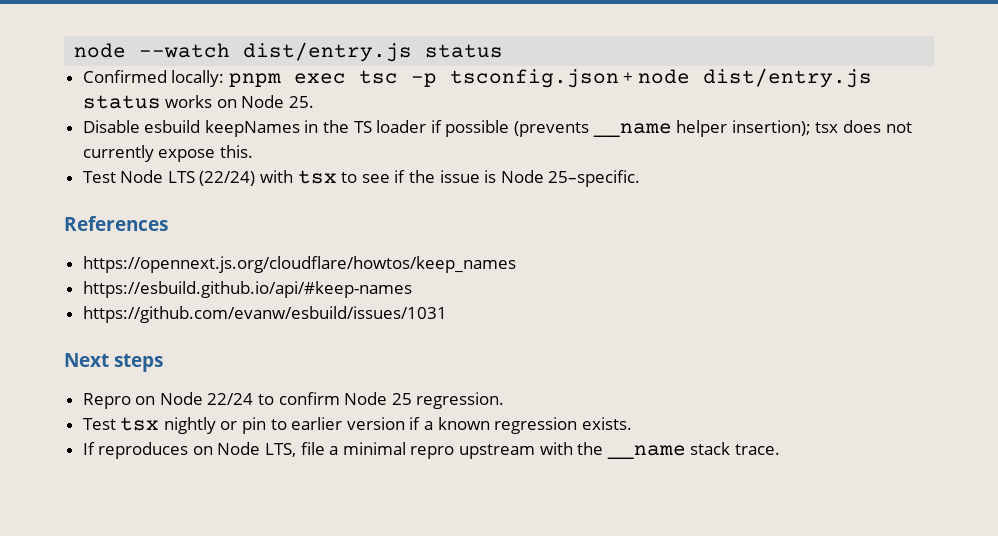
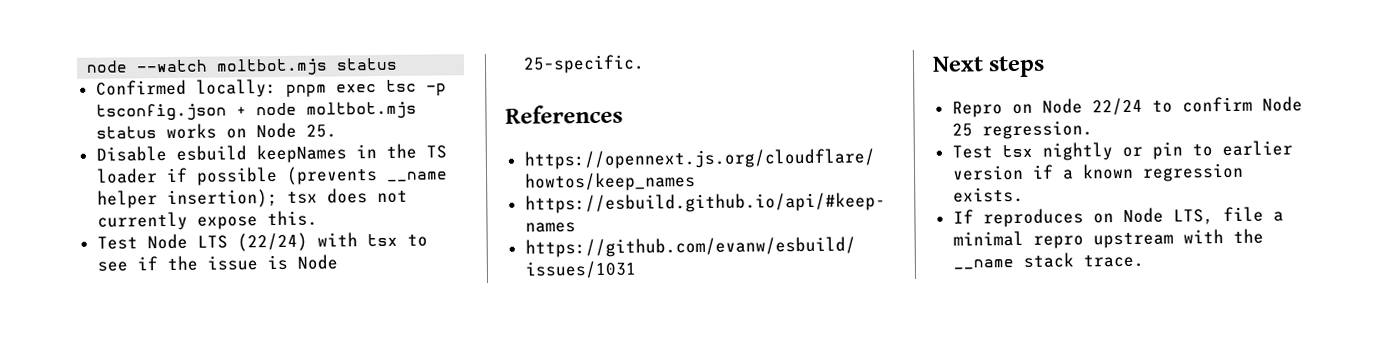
- node --watch dist/entry.js status
+ node --watch moltbot.mjs status
- Confirmed locally: pnpm exec tsc -p tsconfig.json + node dist/entry.js status works on Node 25.
+ Confirmed locally: pnpm exec tsc -p tsconfig.json + node moltbot.mjs status works on Node 25.

